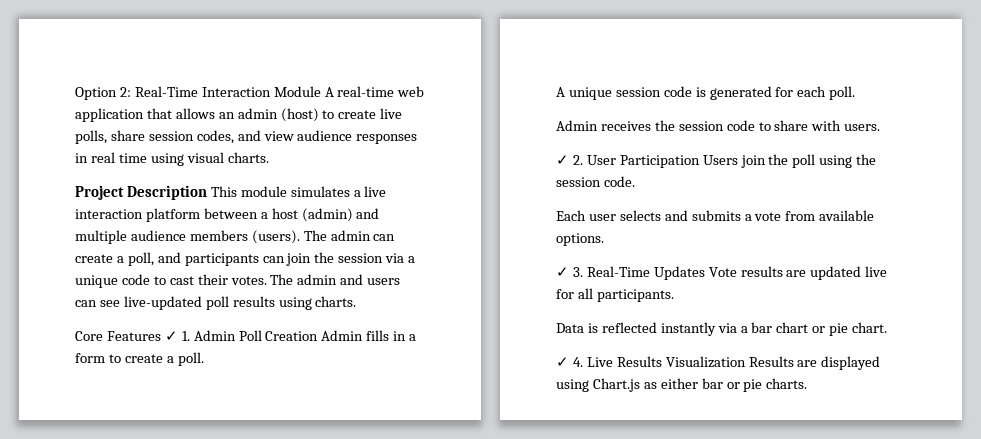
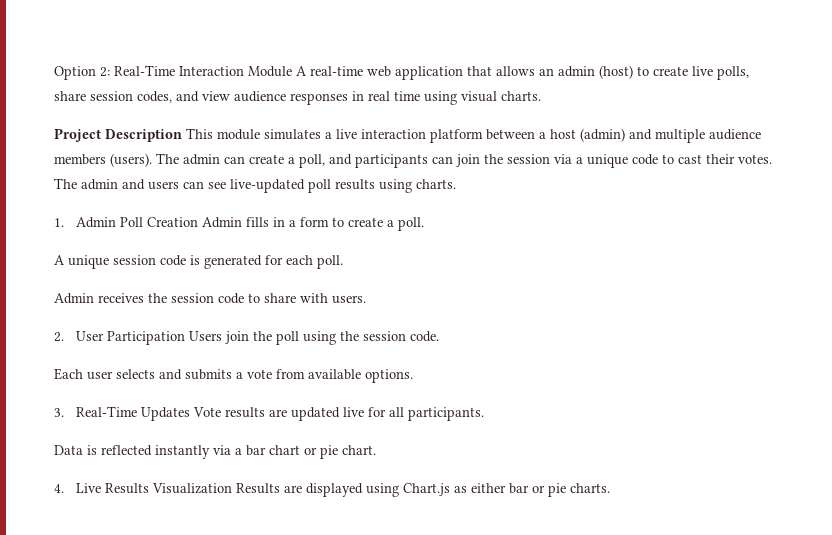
- Core Features ✓ 1. Admin Poll Creation Admin fills in a form to create a poll.
+ 1. Admin Poll Creation Admin fills in a form to create a poll.
- ✓ 2. User Participation Users join the poll using the session code.
+ 2. User Participation Users join the poll using the session code.
- ✓ 3. Real-Time Updates Vote results are updated live for all participants.
+ 3. Real-Time Updates Vote results are updated live for all participants.
- ✓ 4. Live Results Visualization Results are displayed using Chart.js as either bar or pie charts.
+ 4. Live Results Visualization Results are displayed using Chart.js as either bar or pie charts.

